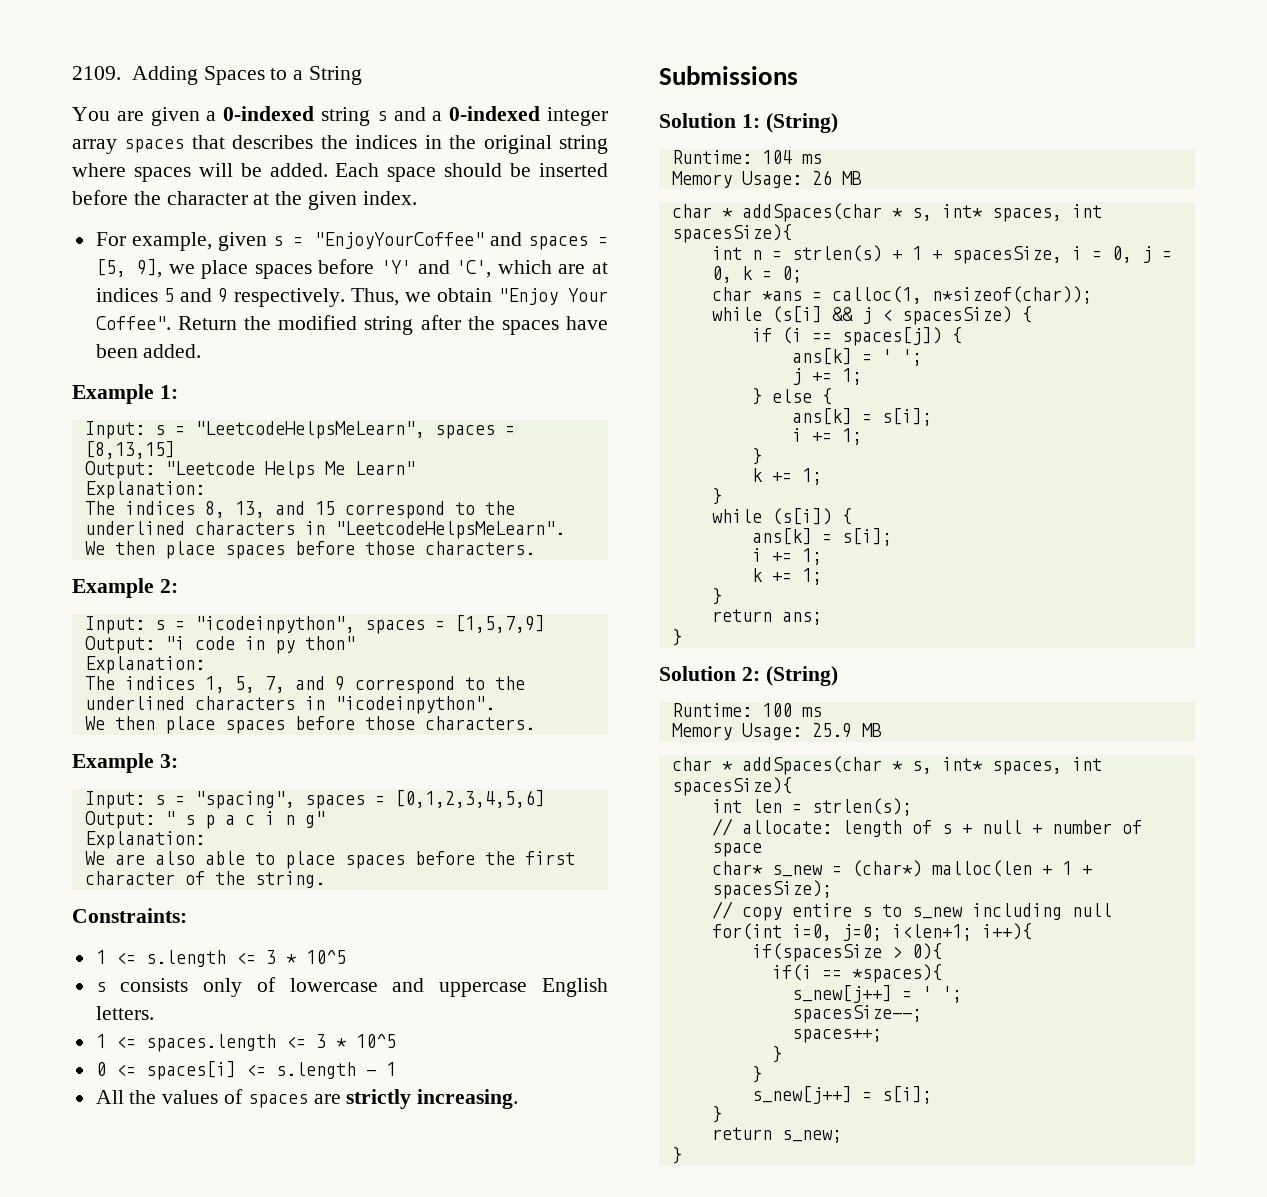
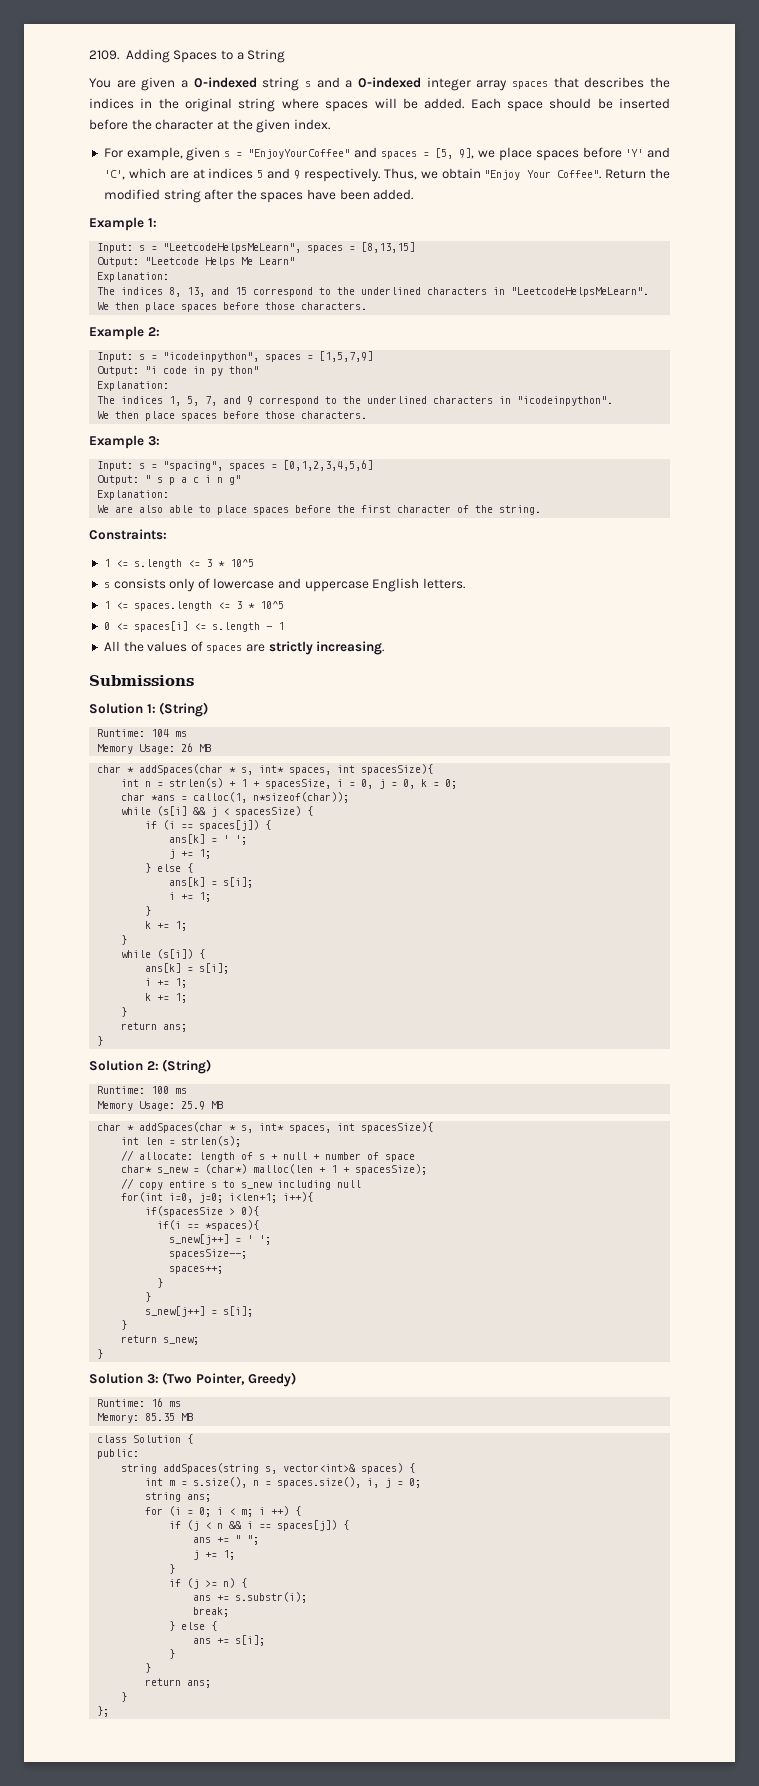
+ Solution 3: (Two Pointer, Greedy)
+ Runtime: 16 ms
+ Memory: 85.35 MB
+ class Solution {
+ public:
+ string addSpaces(string s, vector<int>& spaces) {
+ int m = s.size(), n = spaces.size(), i, j = 0;
+ string ans;
+ for (i = 0; i < m; i ++) {
+ if (j < n && i == spaces[j]) {
+ ans += " ";
+ j += 1;
+ }
+ if (j >= n) {
+ ans += s.substr(i);
+ break;
+ } else {
+ ans += s[i];
+ }
+ }
+ return ans;
+ }
+ };

